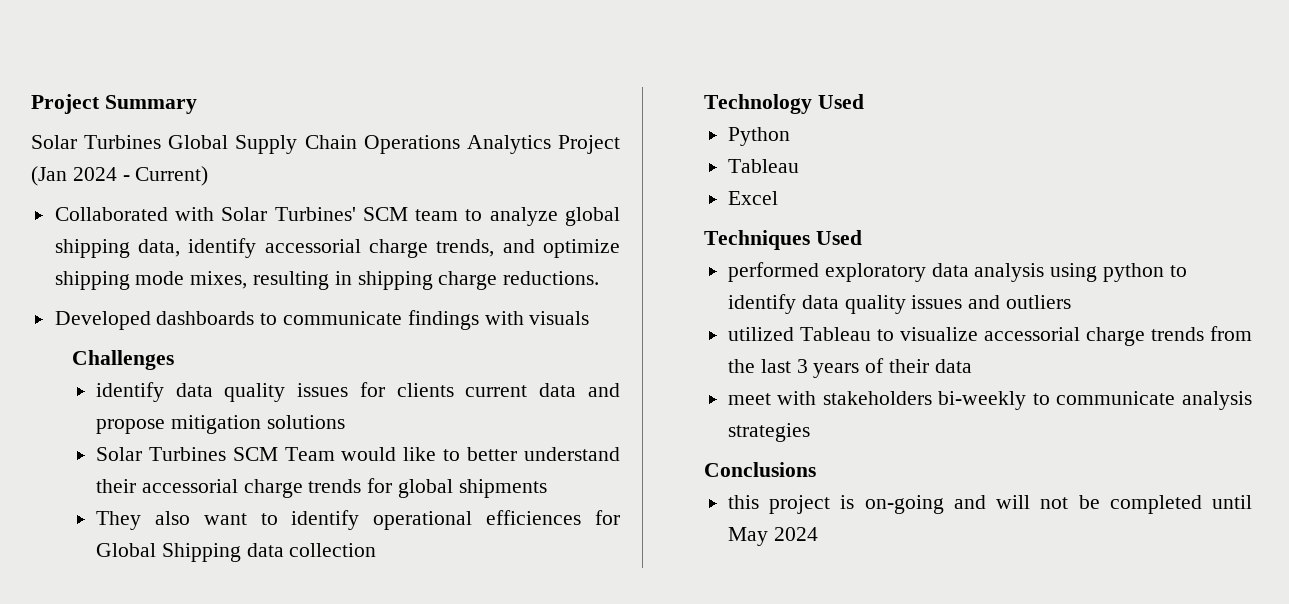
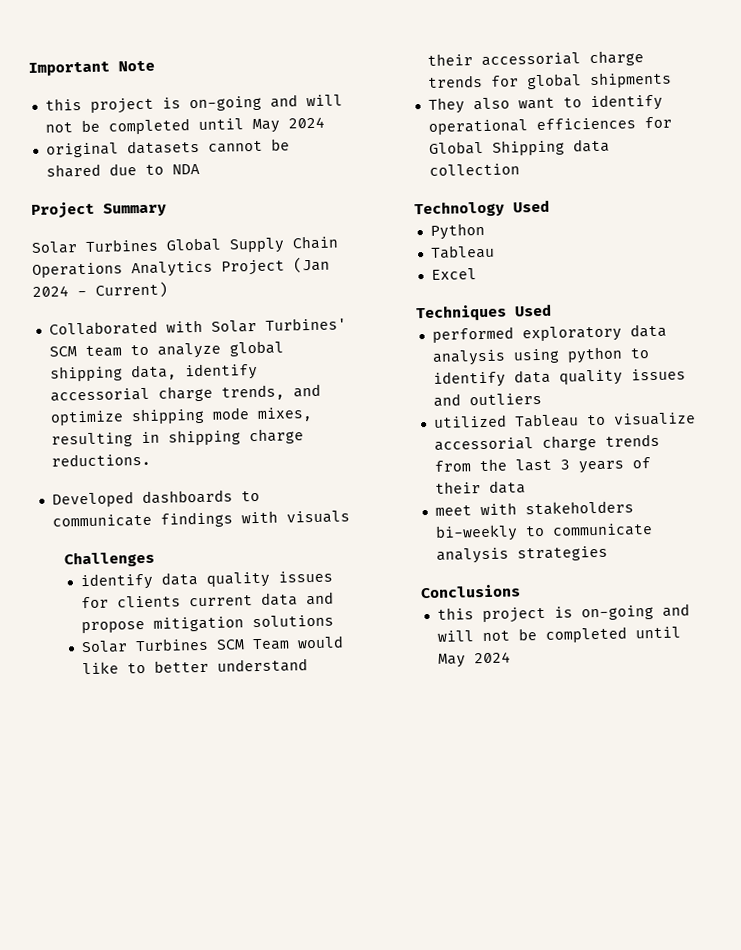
+ Important Note
+ this project is on-going and will not be completed until May 2024
+ original datasets cannot be shared due to NDA

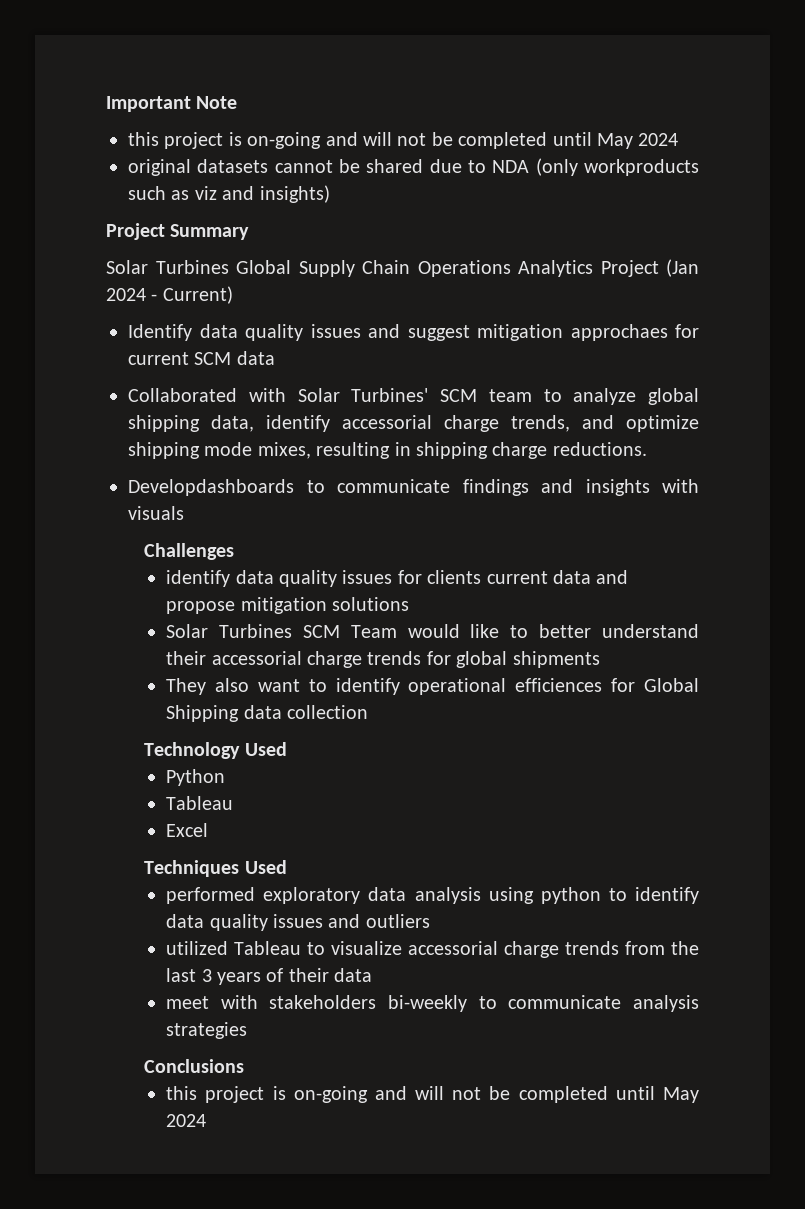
- original datasets cannot be shared due to NDA
+ original datasets cannot be shared due to NDA (only workproducts such as viz and insights)
+ Identify data quality issues and suggest mitigation approchaes for current SCM data
- Developed dashboards to communicate findings with visuals
+ Developdashboards to communicate findings and insights with visuals

